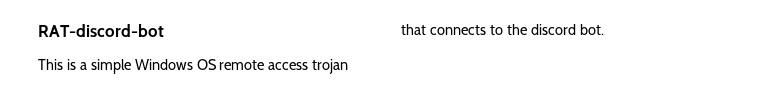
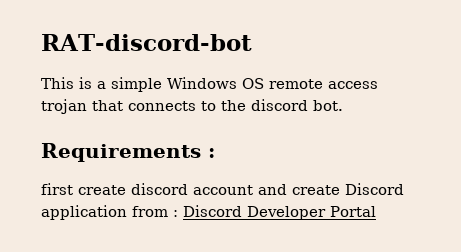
+ Requirements :
+ first create discord account and create Discord application from : Discord Developer Portal

